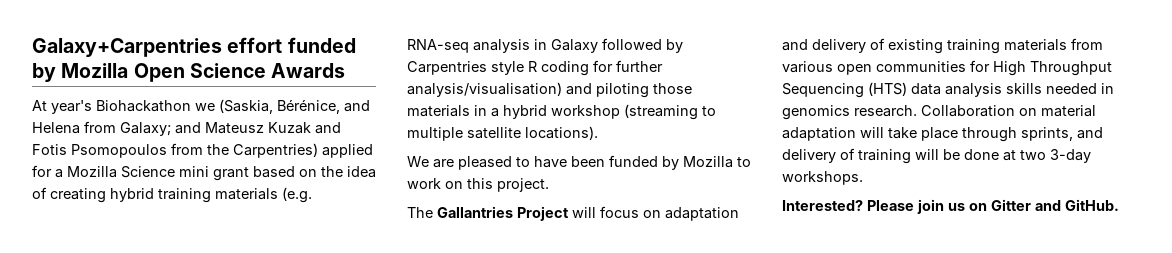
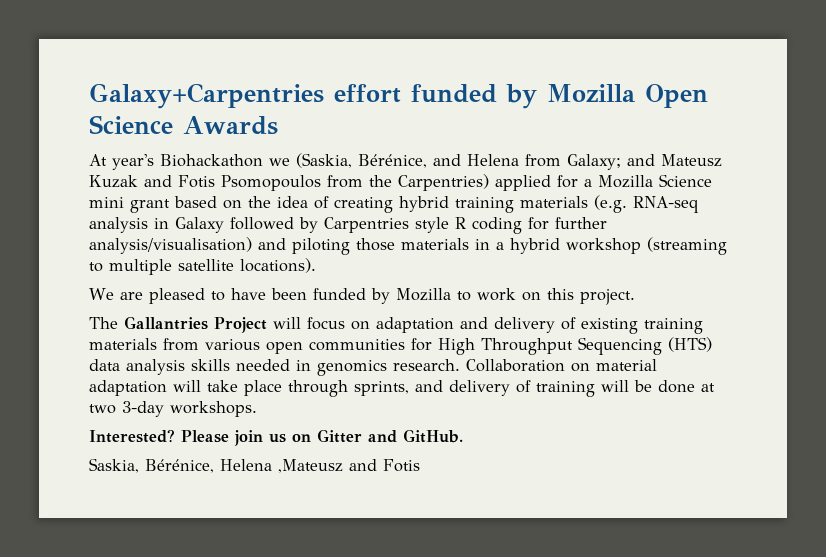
+ Saskia, Bérénice, Helena ,Mateusz and Fotis

